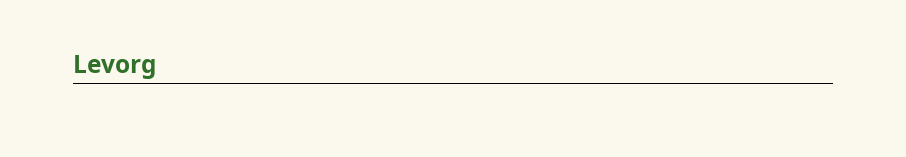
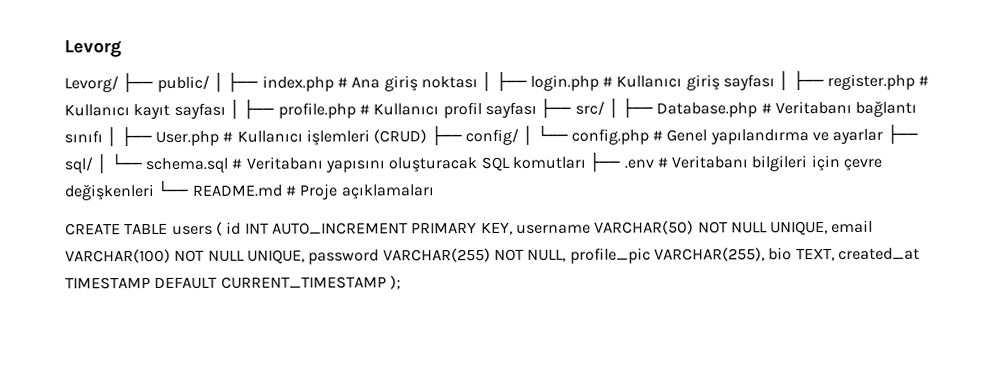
+ Levorg/ ├── public/ │ ├── index.php # Ana giriş noktası │ ├── login.php # Kullanıcı giriş sayfası │ ├── register.php # Kullanıcı kayıt sayfası │ ├── profile.php # Kullanıcı profil sayfası ├── src/ │ ├── Database.php # Veritabanı bağlantı sınıfı │ ├── User.php # Kullanıcı işlemleri (CRUD) ├── config/ │ └── config.php # Genel yapılandırma ve ayarlar ├── sql/ │ └── schema.sql # Veritabanı yapısını oluşturacak SQL komutları ├── .env # Veritabanı bilgileri için çevre değişkenleri └── README.md # Proje açıklamaları
+ CREATE TABLE users ( id INT AUTO_INCREMENT PRIMARY KEY, username VARCHAR(50) NOT NULL UNIQUE, email VARCHAR(100) NOT NULL UNIQUE, password VARCHAR(255) NOT NULL, profile_pic VARCHAR(255), bio TEXT, created_at TIMESTAMP DEFAULT CURRENT_TIMESTAMP );

